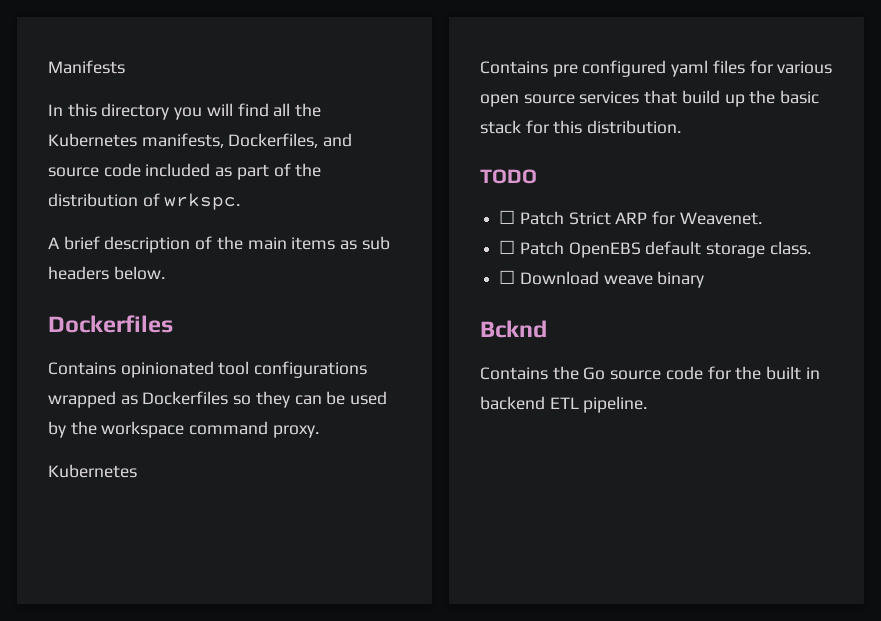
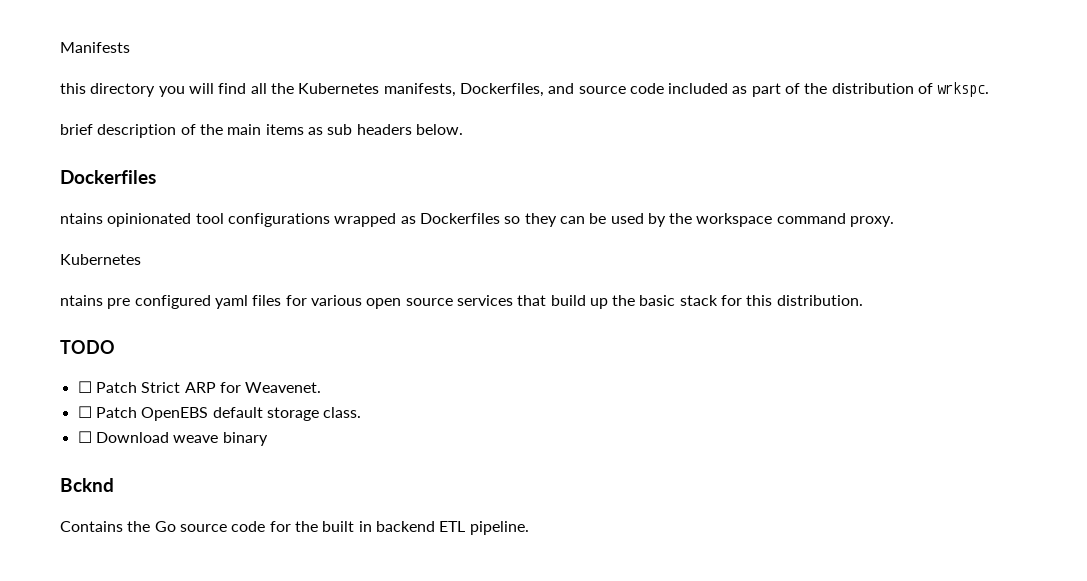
- In this directory you will find all the Kubernetes manifests, Dockerfiles, and source code included as part of the distribution of wrkspc.
+ this directory you will find all the Kubernetes manifests, Dockerfiles, and source code included as part of the distribution of wrkspc.
- A brief description of the main items as sub headers below.
+ brief description of the main items as sub headers below.
- Contains opinionated tool configurations wrapped as Dockerfiles so they can be used by the workspace command proxy.
+ ntains opinionated tool configurations wrapped as Dockerfiles so they can be used by the workspace command proxy.
- Contains pre configured yaml files for various open source services that build up the basic stack for this distribution.
+ ntains pre configured yaml files for various open source services that build up the basic stack for this distribution.

